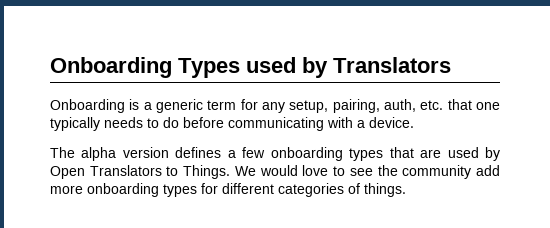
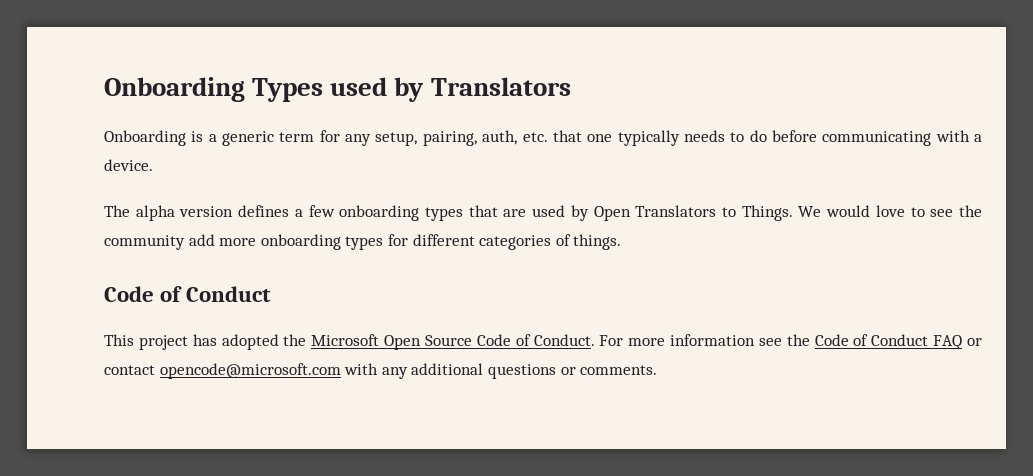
  We would love to see the community add more onboarding types for different categories of things.
+ Code of Conduct
+ This project has adopted the Microsoft Open Source Code of Conduct. For more information see the Code of Conduct FAQ or contact opencode@microsoft.com with any additional questions or comments.

